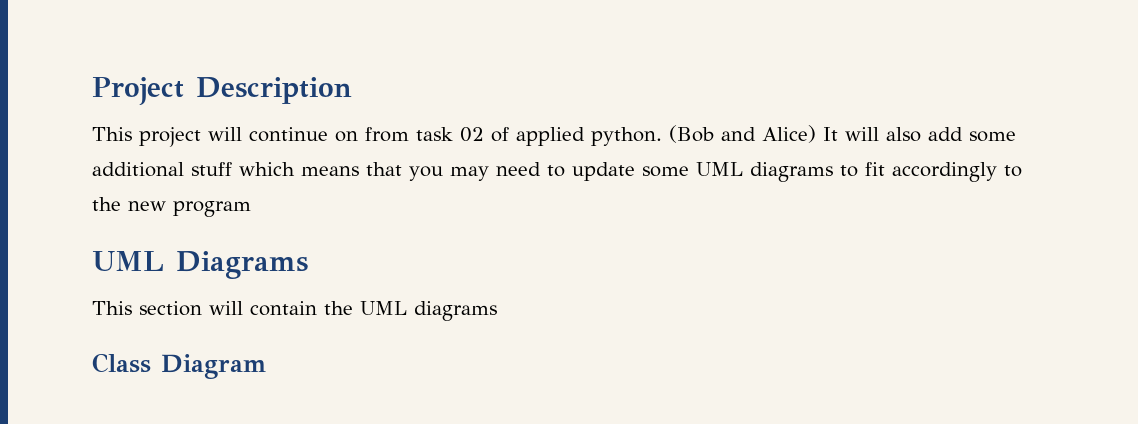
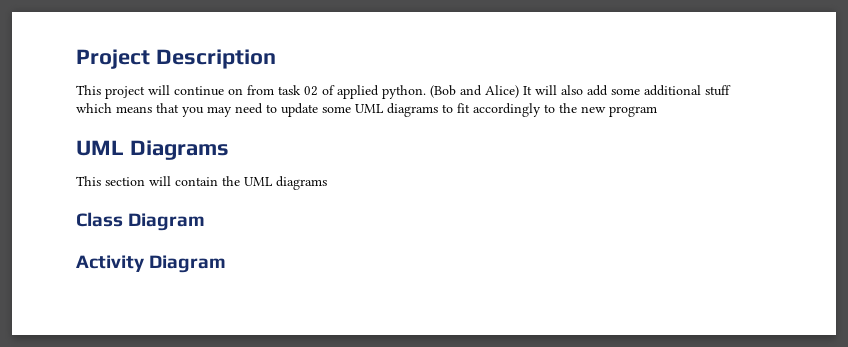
+ Activity Diagram

